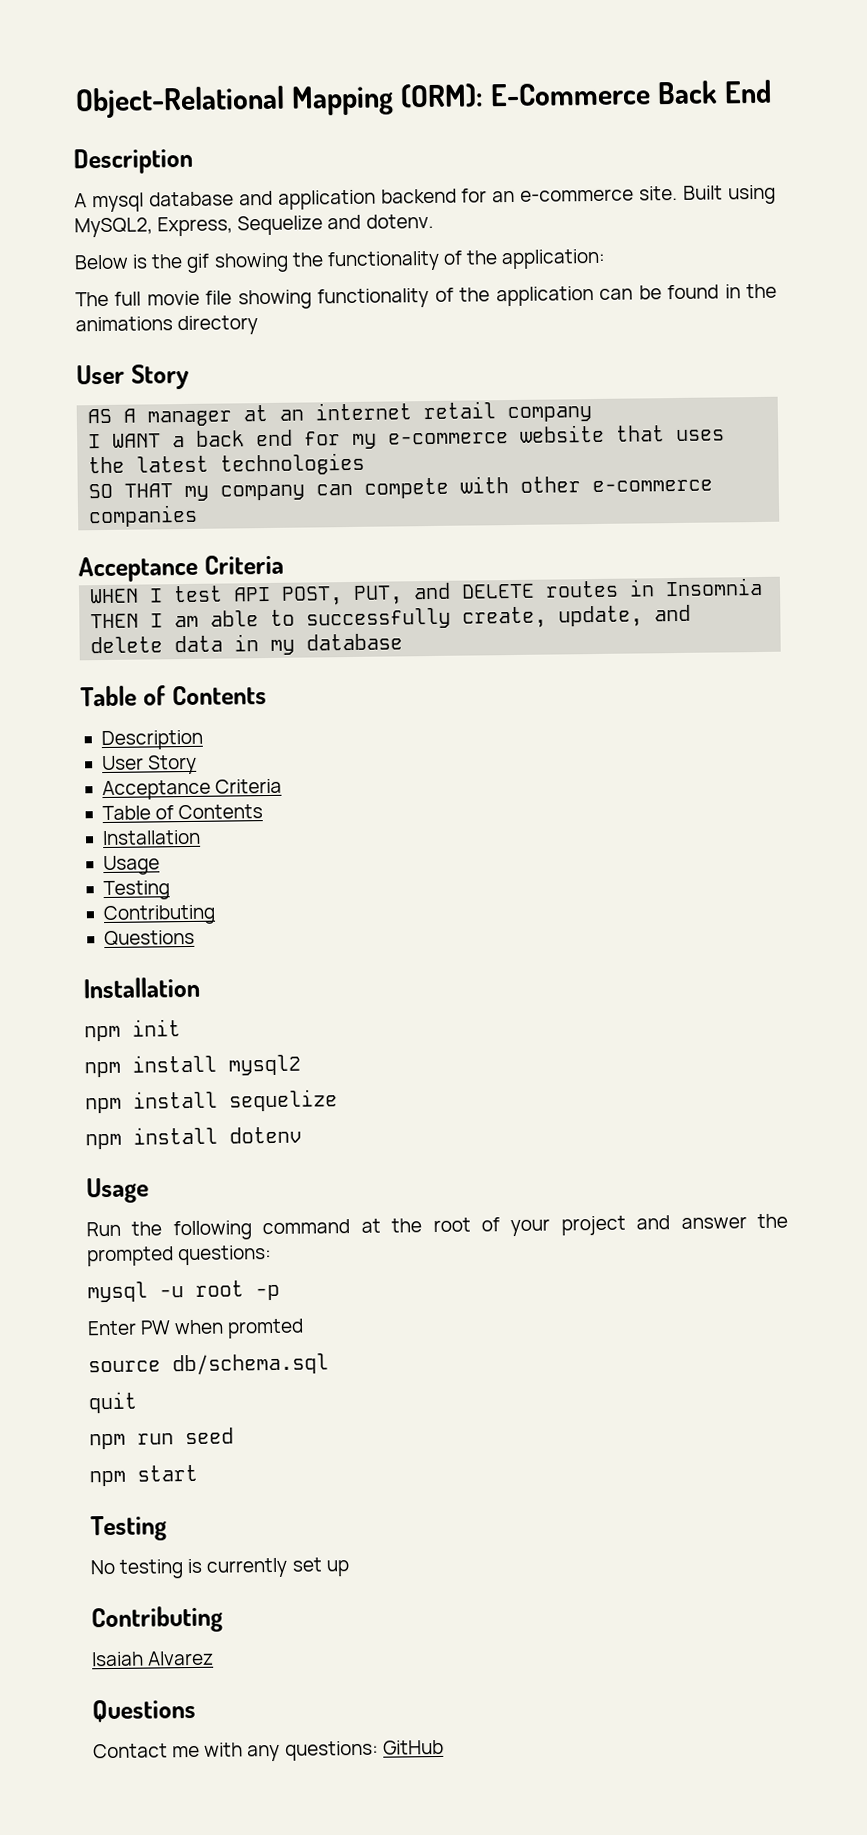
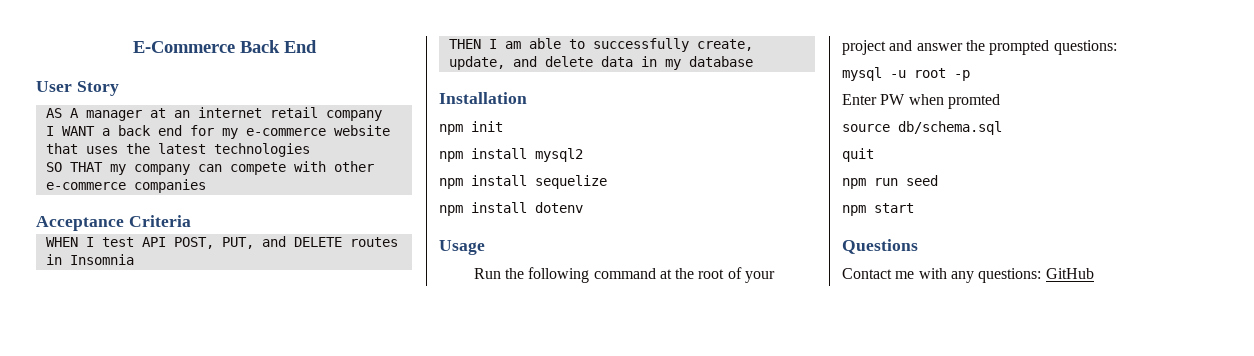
- Object-Relational Mapping (ORM): E-Commerce Back End
- Description
- A mysql database and application backend for an e-commerce site. Built using MySQL2, Express, Sequelize and dotenv.
- Below is the gif showing the functionality of the application:
- The full movie file showing functionality of the application can be found in the animations directory
+ E-Commerce Back End
  THEN I am able to successfully create, update, and delete data in my database
- Table of Contents
- Description
- User Story
- Acceptance Criteria
- Table of Contents
- Installation
- Usage
- Testing
- Contributing
- Questions
  npm start
- Testing
- No testing is currently set up
- Contributing
- Isaiah Alvarez

